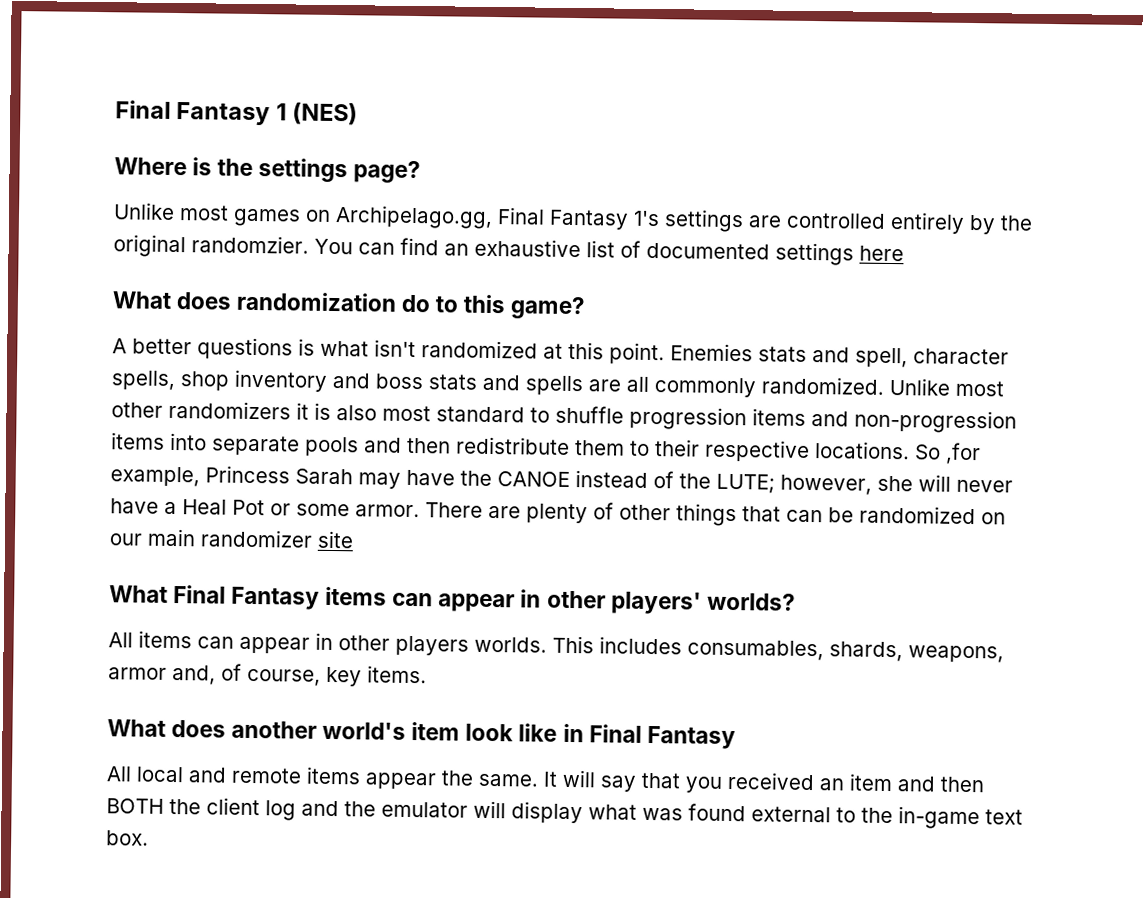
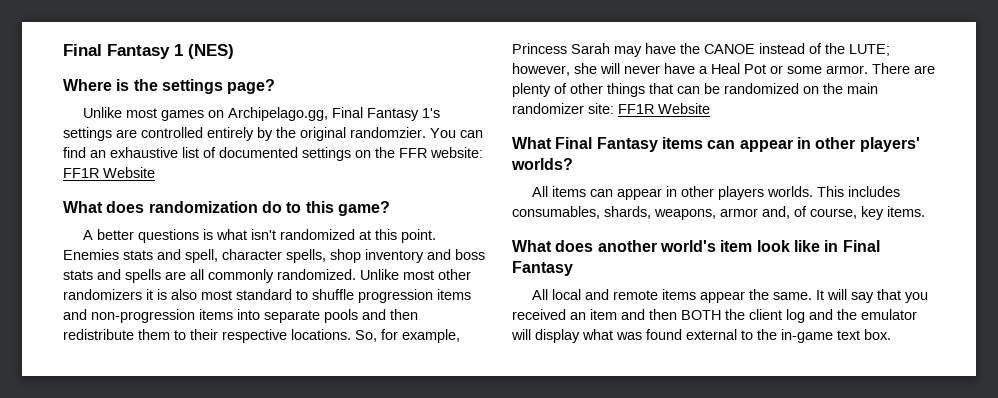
- You can find an exhaustive list of documented settings here
+ You can find an exhaustive list of documented settings on the FFR website: FF1R Website
- So ,for example, Princess Sarah may have the CANOE instead of the LUTE; however, she will never have a Heal Pot or some armor.
+ So, for example, Princess Sarah may have the CANOE instead of the LUTE; however, she will never have a Heal Pot or some armor.
- There are plenty of other things that can be randomized on our main randomizer site
+ There are plenty of other things that can be randomized on the main randomizer site: FF1R Website

